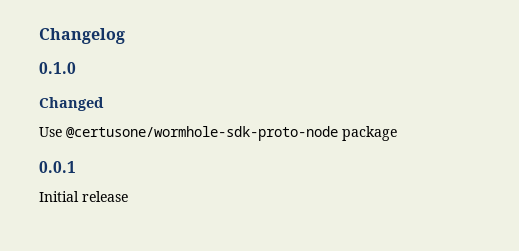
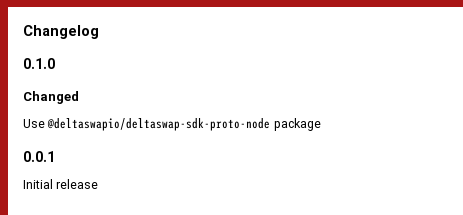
- Use @certusone/wormhole-sdk-proto-node package
+ Use @deltaswapio/deltaswap-sdk-proto-node package

